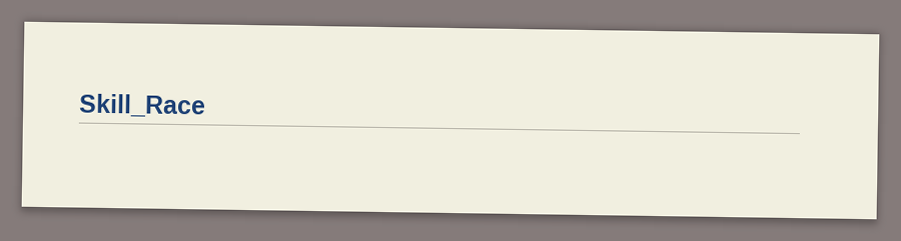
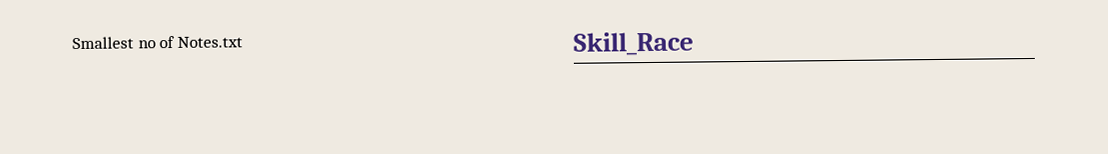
+ Smallest no of Notes.txt

